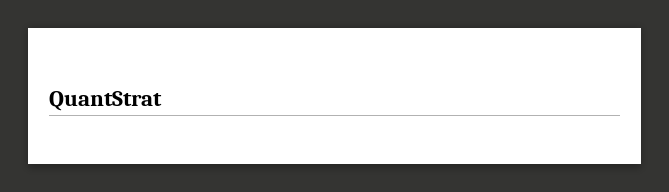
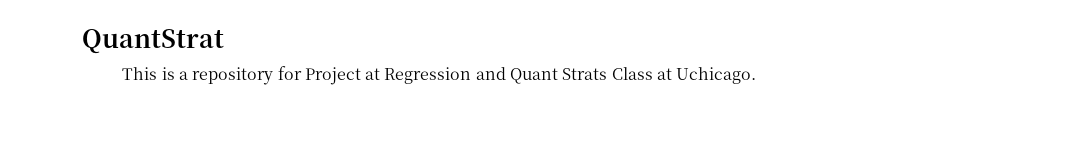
+ This is a repository for Project at Regression and Quant Strats Class at Uchicago.

